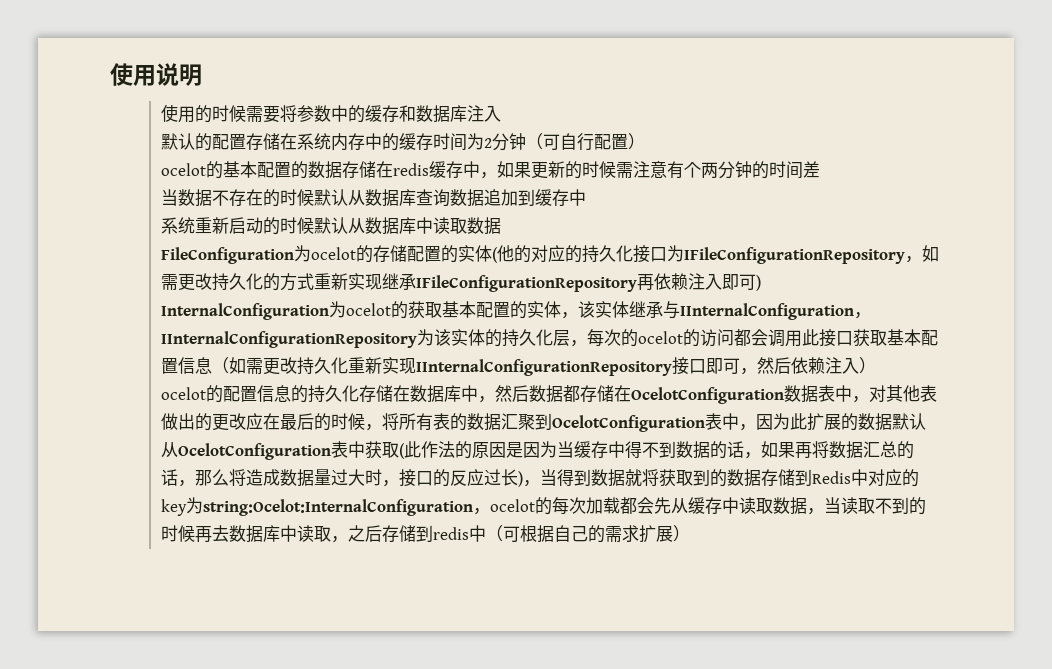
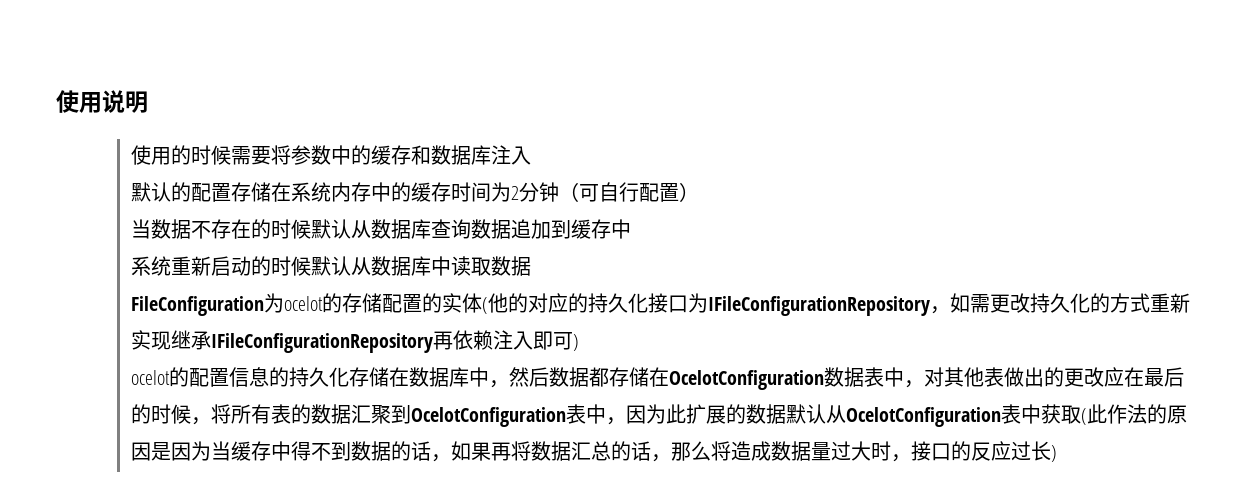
- ocelot的基本配置的数据存储在redis缓存中，如果更新的时候需注意有个两分钟的时间差
- InternalConfiguration为ocelot的获取基本配置的实体，该实体继承与IInternalConfiguration，IInternalConfigurationRepository为该实体的持久化层，每次的ocelot的访问都会调用此接口获取基本配置信息（如需更改持久化重新实现IInternalConfigurationRepository接口即可，然后依赖注入）
- ocelot的配置信息的持久化存储在数据库中，然后数据都存储在OcelotConfiguration数据表中，对其他表做出的更改应在最后的时候，将所有表的数据汇聚到OcelotConfiguration表中，因为此扩展的数据默认从OcelotConfiguration表中获取(此作法的原因是因为当缓存中得不到数据的话，如果再将数据汇总的话，那么将造成数据量过大时，接口的反应过长)，当得到数据就将获取到的数据存储到Redis中对应的key为string:Ocelot:InternalConfiguration，ocelot的每次加载都会先从缓存中读取数据，当读取不到的时候再去数据库中读取，之后存储到redis中（可根据自己的需求扩展）
+ ocelot的配置信息的持久化存储在数据库中，然后数据都存储在OcelotConfiguration数据表中，对其他表做出的更改应在最后的时候，将所有表的数据汇聚到OcelotConfiguration表中，因为此扩展的数据默认从OcelotConfiguration表中获取(此作法的原因是因为当缓存中得不到数据的话，如果再将数据汇总的话，那么将造成数据量过大时，接口的反应过长)

